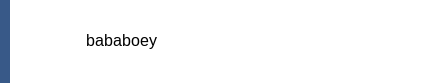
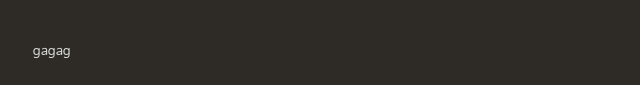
- bababoey
+ gagag

